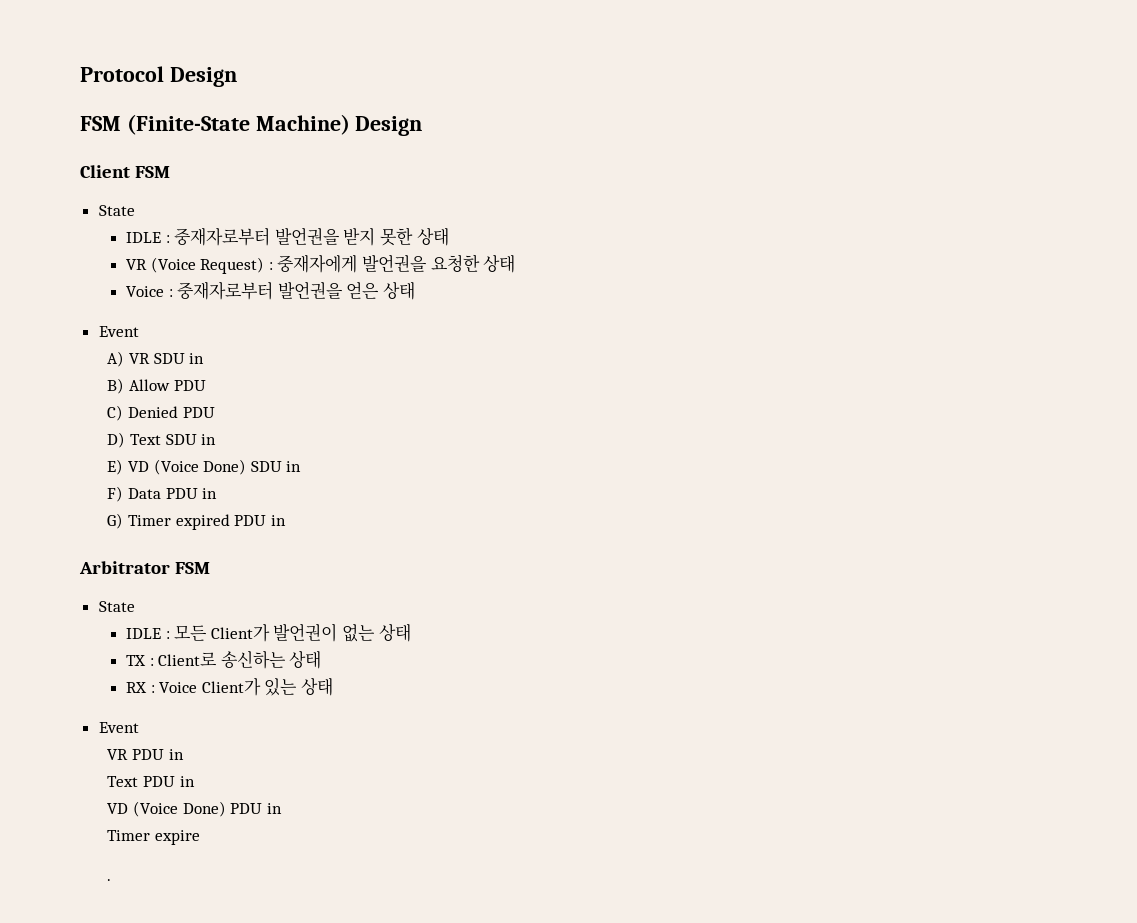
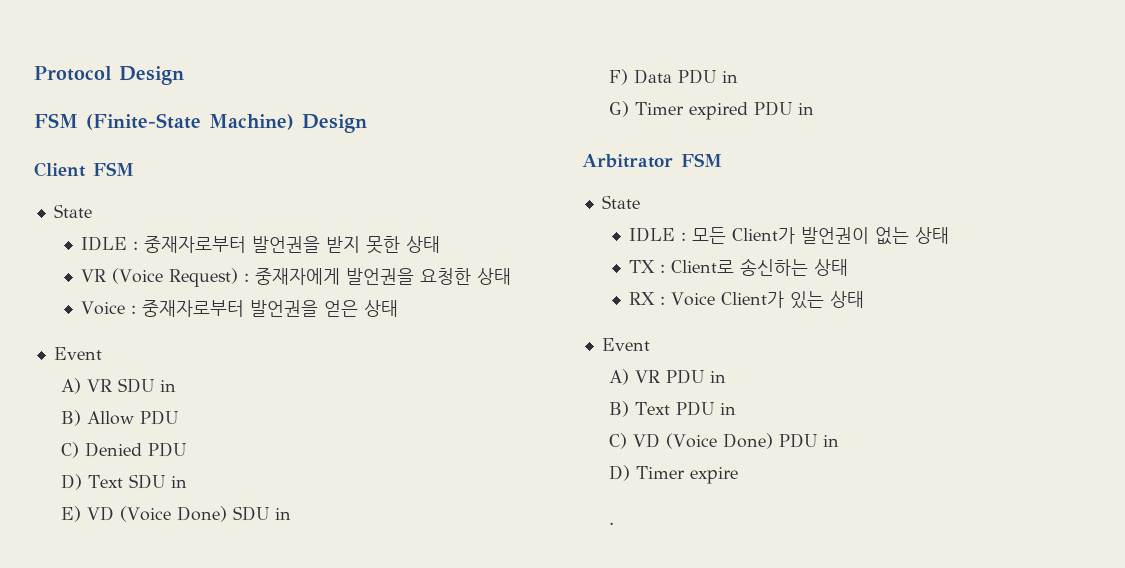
- VR PDU in
+ A) VR PDU in
- Text PDU in
+ B) Text PDU in
- VD (Voice Done) PDU in
+ C) VD (Voice Done) PDU in
- Timer expire
+ D) Timer expire

